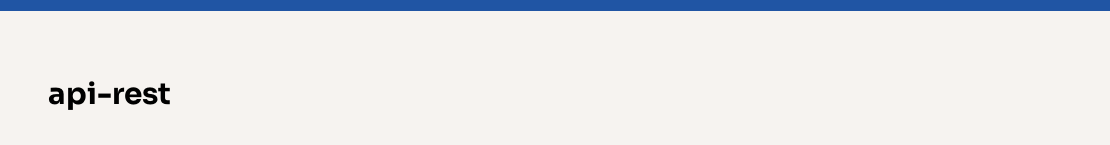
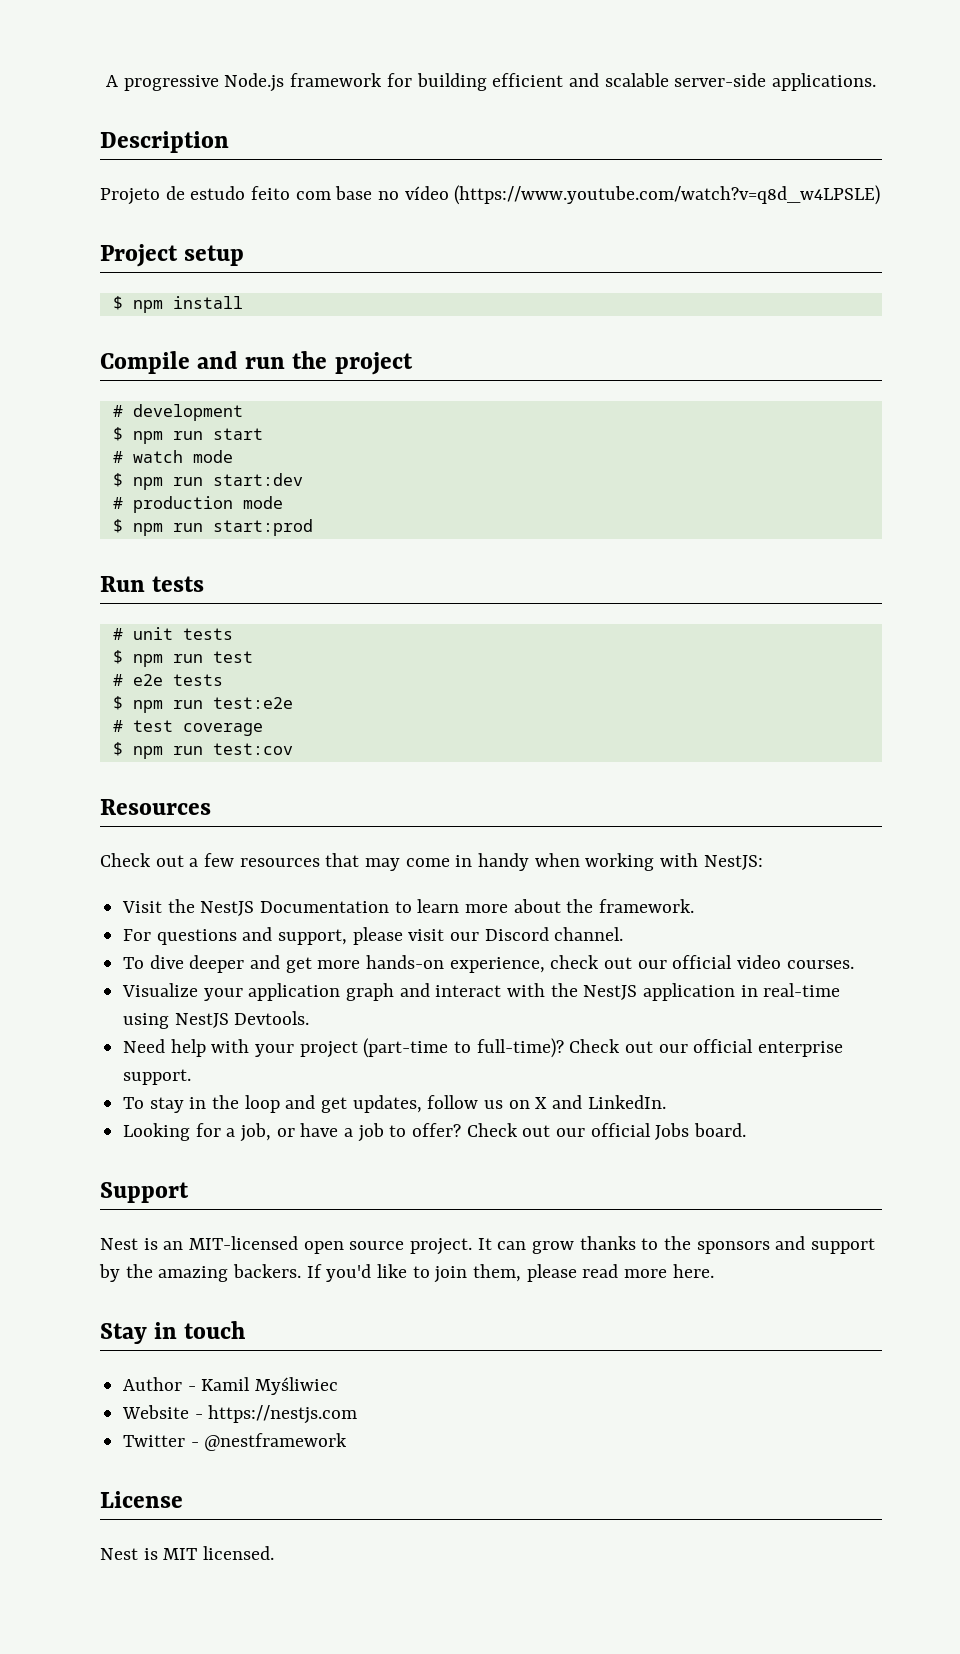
- api-rest
+ A progressive Node.js framework for building efficient and scalable server-side applications.
+ Description
+ Projeto de estudo feito com base no vídeo (https://www.youtube.com/watch?v=q8d_w4LPSLE)
+ Project setup
+ $ npm install
+ Compile and run the project
+ # development
+ $ npm run start
+ # watch mode
+ $ npm run start:dev
+ # production mode
+ $ npm run start:prod
+ Run tests
+ # unit tests
+ $ npm run test
+ # e2e tests
+ $ npm run test:e2e
+ # test coverage
+ $ npm run test:cov
+ Resources
+ Check out a few resources that may come in handy when working with NestJS:
+ Visit the NestJS Documentation to learn more about the framework.
+ For questions and support, please visit our Discord channel.
+ To dive deeper and get more hands-on experience, check out our official video courses.
+ Visualize your application graph and interact with the NestJS application in real-time using NestJS Devtools.
+ Need help with your project (part-time to full-time)? Check out our official enterprise support.
+ To stay in the loop and get updates, follow us on X and LinkedIn.
+ Looking for a job, or have a job to offer? Check out our official Jobs board.
+ Support
+ Nest is an MIT-licensed open source project. It can grow thanks to the sponsors and support by the amazing backers. If you'd like to join them, please read more here.
+ Stay in touch
+ Author - Kamil Myśliwiec
+ Website - https://nestjs.com
+ Twitter - @nestframework
+ License
+ Nest is MIT licensed.

